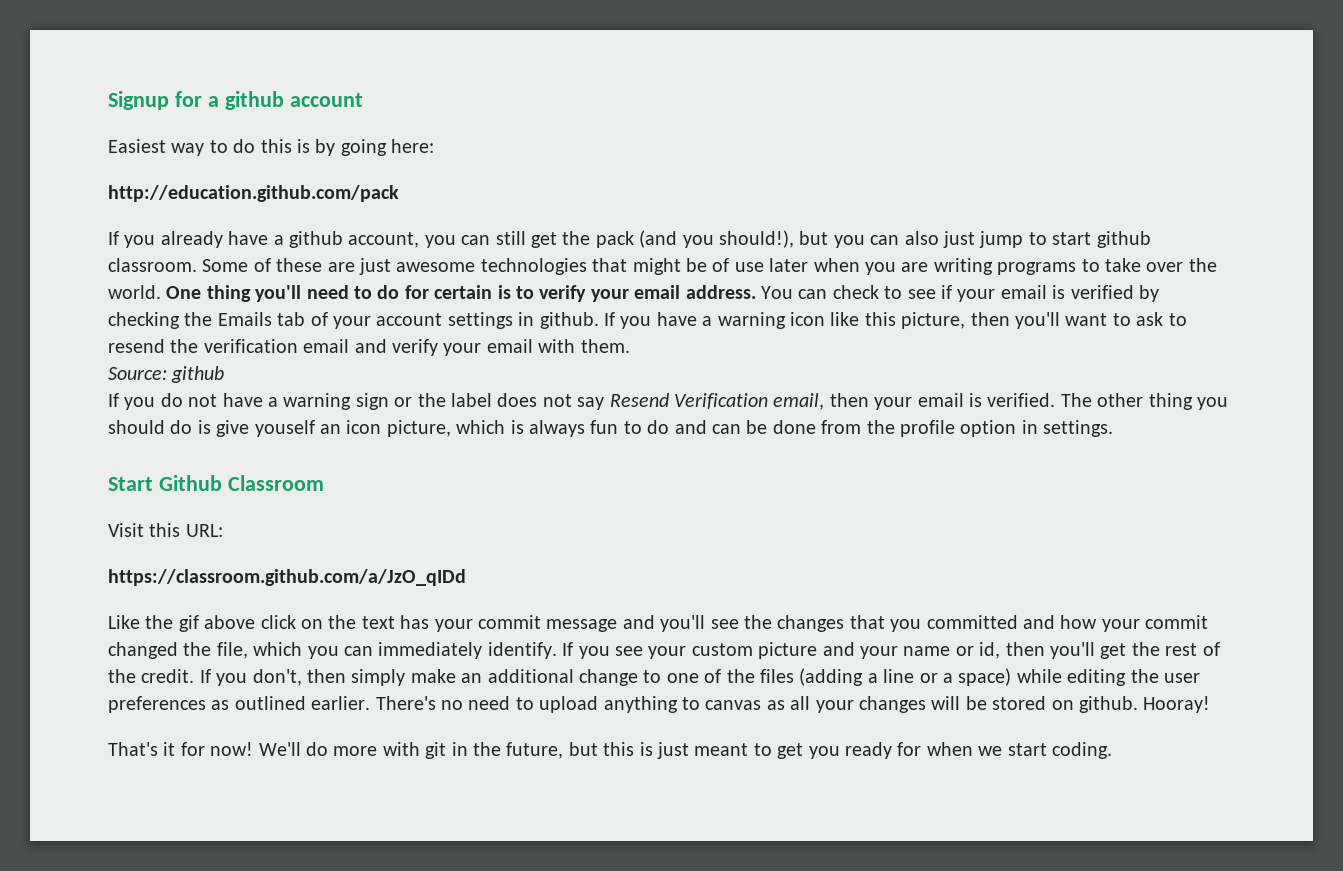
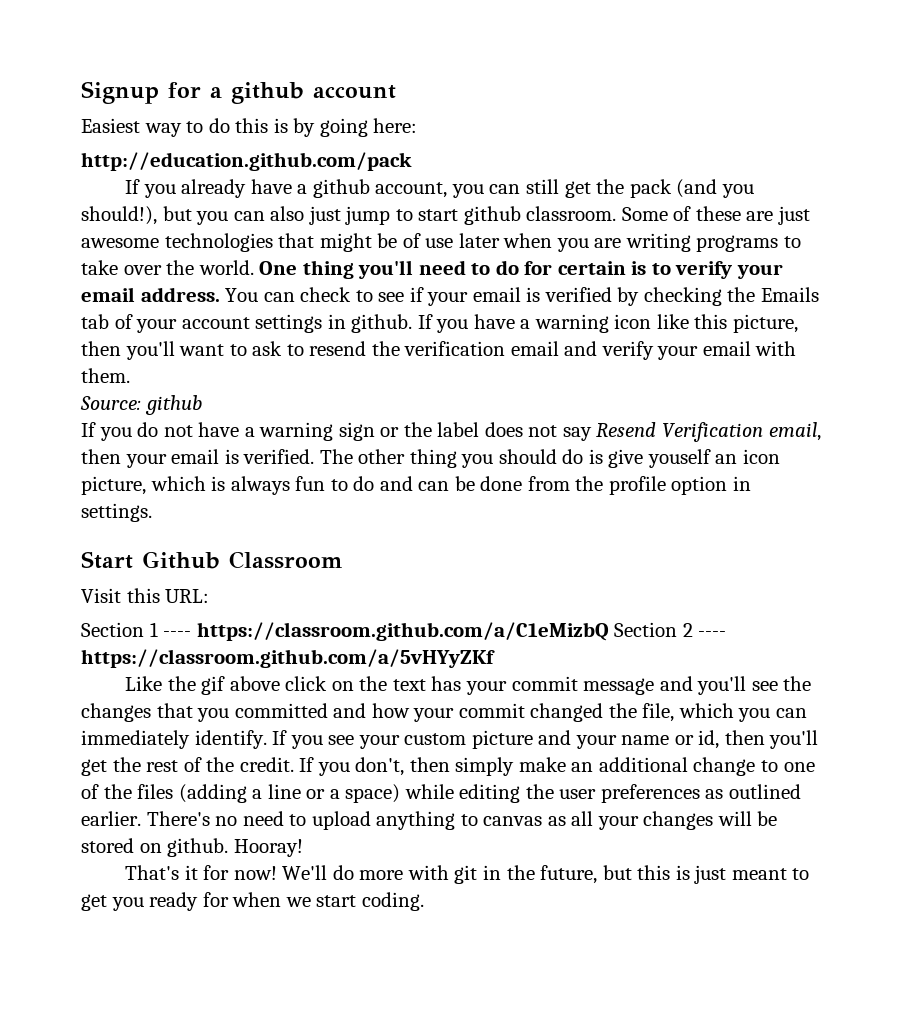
- https://classroom.github.com/a/JzO_qIDd
+ Section 1 ---- https://classroom.github.com/a/C1eMizbQ Section 2 ---- https://classroom.github.com/a/5vHYyZKf

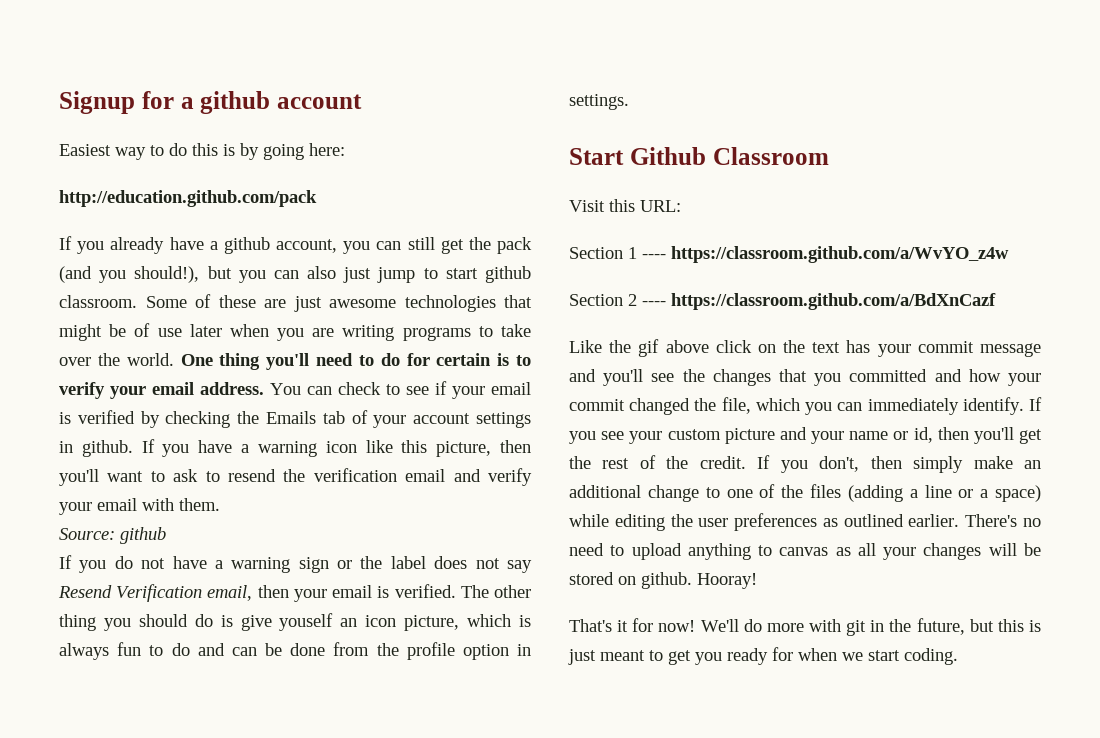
- Section 1 ---- https://classroom.github.com/a/C1eMizbQ Section 2 ---- https://classroom.github.com/a/5vHYyZKf
+ Section 1 ---- https://classroom.github.com/a/WvYO_z4w
+ Section 2 ---- https://classroom.github.com/a/BdXnCazf

